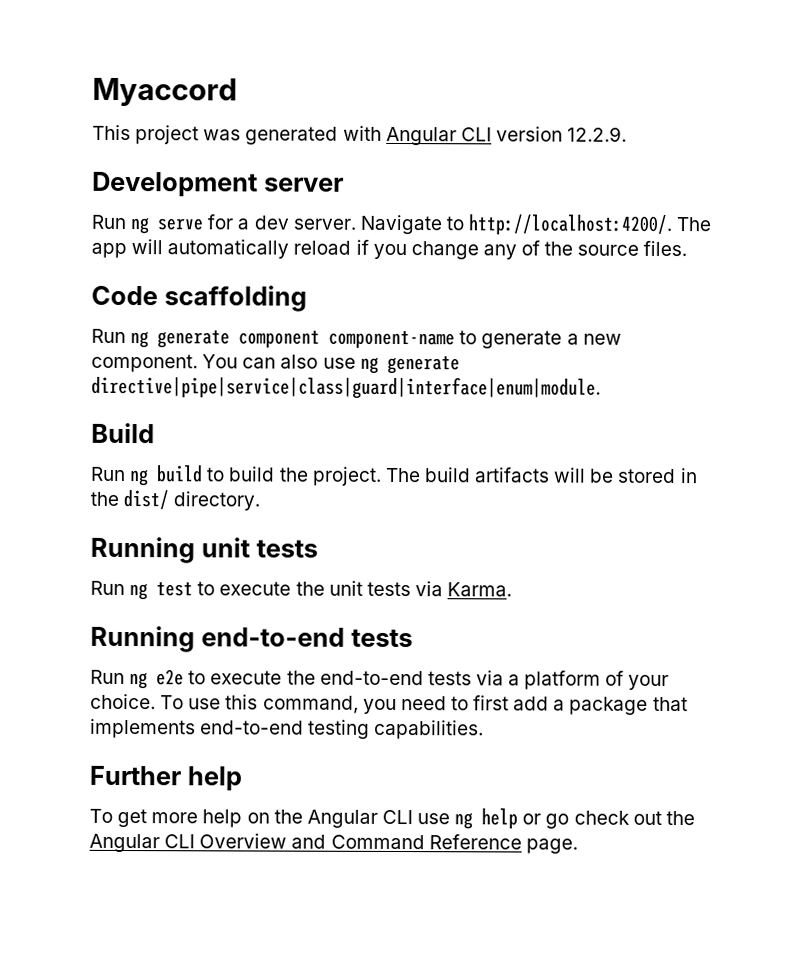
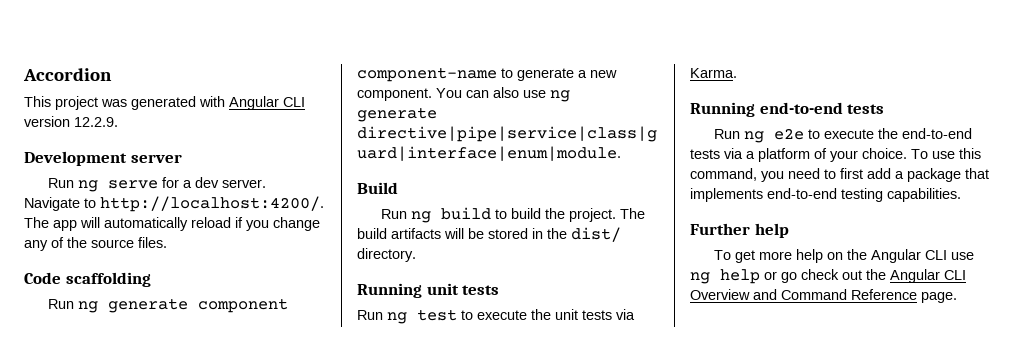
- Myaccord
+ Accordion

